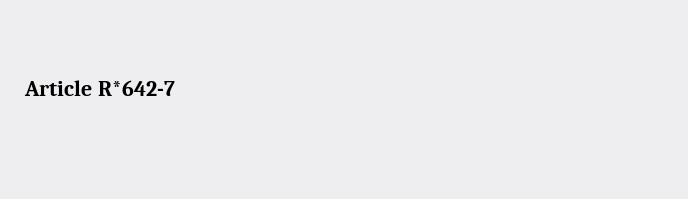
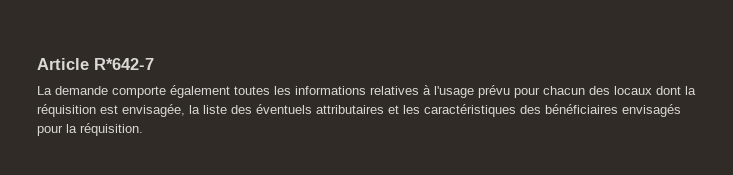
+ La demande comporte également toutes les informations relatives à l'usage prévu pour chacun des locaux dont la réquisition est envisagée, la liste des éventuels attributaires et les caractéristiques des bénéficiaires envisagés pour la réquisition.

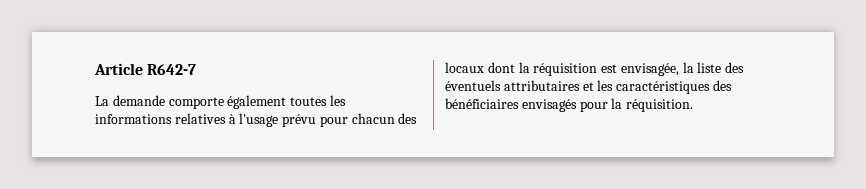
- Article R*642-7
+ Article R642-7

